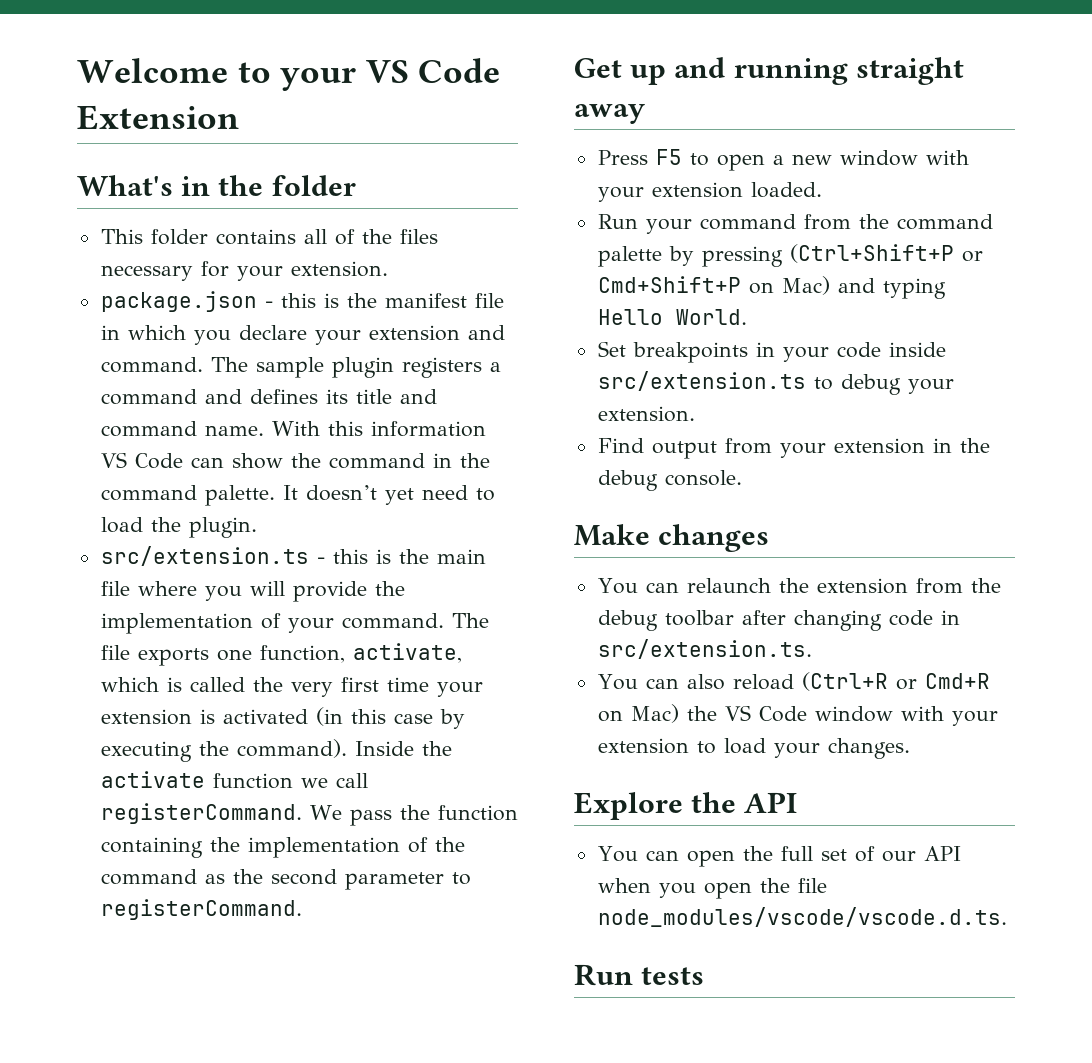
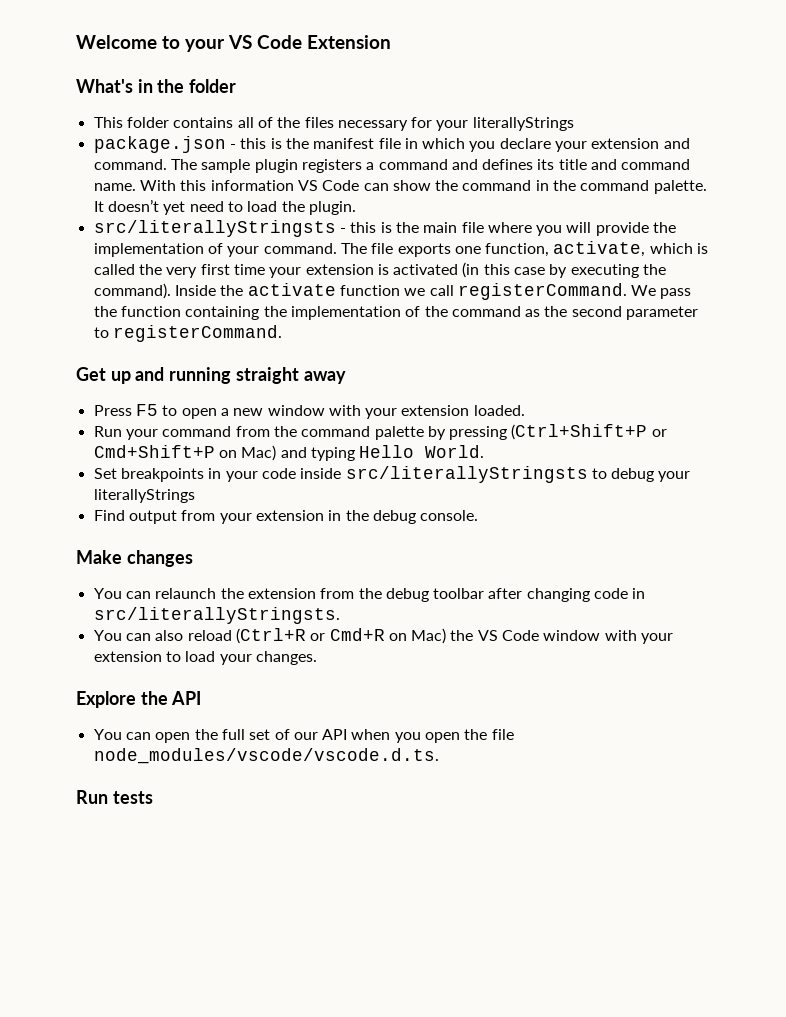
- This folder contains all of the files necessary for your extension.
+ This folder contains all of the files necessary for your literallyStrings
- src/extension.ts - this is the main file where you will provide the implementation of your command.
+ src/literallyStringsts - this is the main file where you will provide the implementation of your command.
- Set breakpoints in your code inside src/extension.ts to debug your extension.
+ Set breakpoints in your code inside src/literallyStringsts to debug your literallyStrings
- You can relaunch the extension from the debug toolbar after changing code in src/extension.ts.
+ You can relaunch the extension from the debug toolbar after changing code in src/literallyStringsts.

